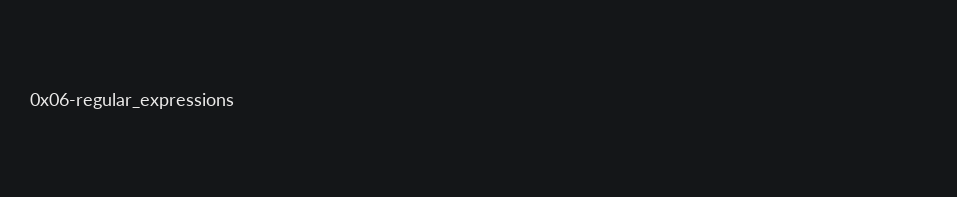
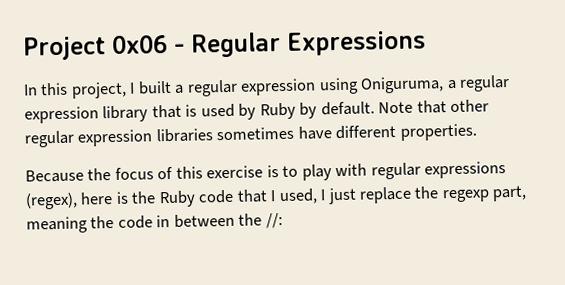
- 0x06-regular_expressions
+ Project 0x06 - Regular Expressions
+ In this project, I built a regular expression using Oniguruma, a regular expression library that is used by Ruby by default. Note that other regular expression libraries sometimes have different properties.
+ Because the focus of this exercise is to play with regular expressions (regex), here is the Ruby code that I used, I just replace the regexp part, meaning the code in between the //:

